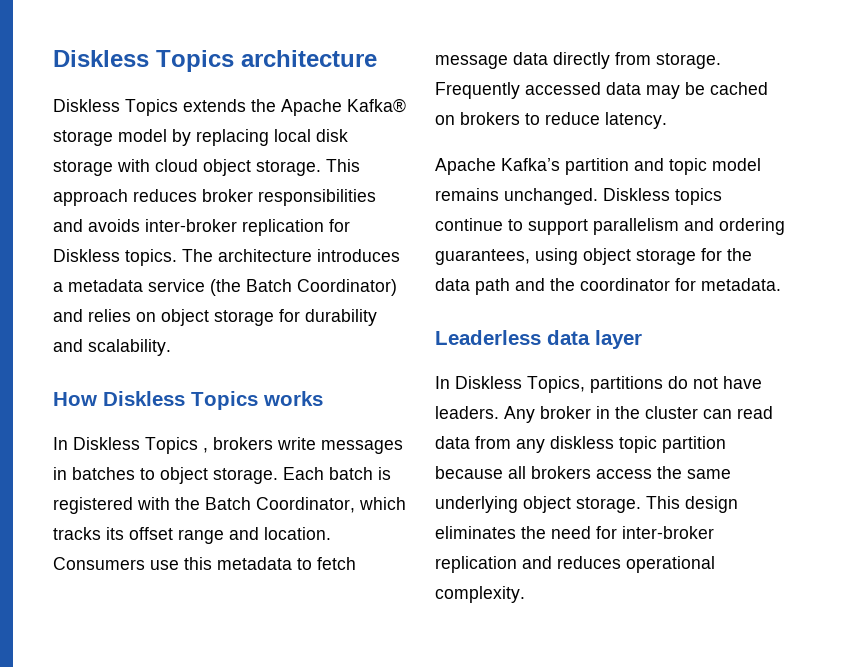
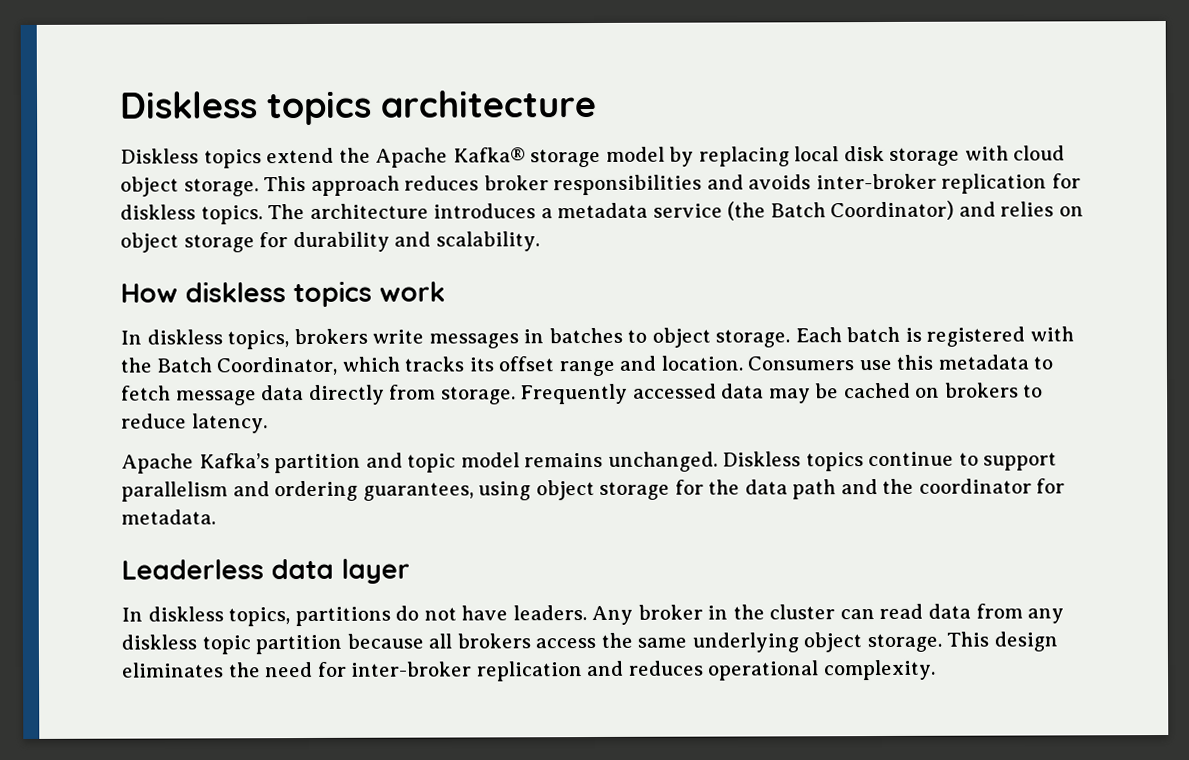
- Diskless Topics architecture
+ Diskless topics architecture
- Diskless Topics extends the Apache Kafka® storage model by replacing local disk storage with cloud object storage.
+ Diskless topics extend the Apache Kafka® storage model by replacing local disk storage with cloud object storage.
- This approach reduces broker responsibilities and avoids inter-broker replication for Diskless topics.
+ This approach reduces broker responsibilities and avoids inter-broker replication for diskless topics.
- How Diskless Topics works
- In Diskless Topics , brokers write messages in batches to object storage.
+ How diskless topics work
+ In diskless topics, brokers write messages in batches to object storage.
- In Diskless Topics, partitions do not have leaders.
+ In diskless topics, partitions do not have leaders.

